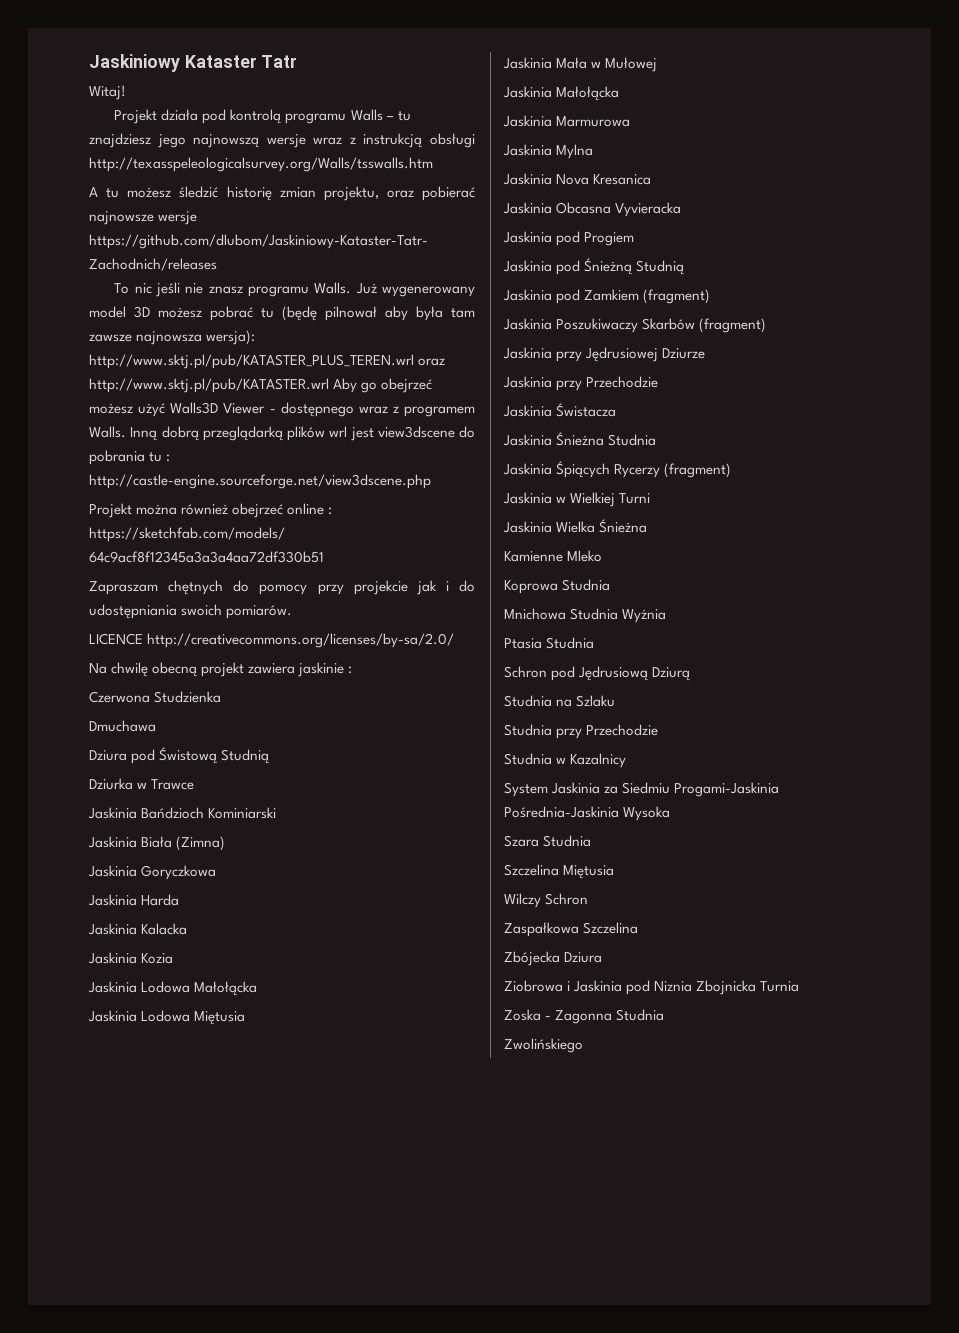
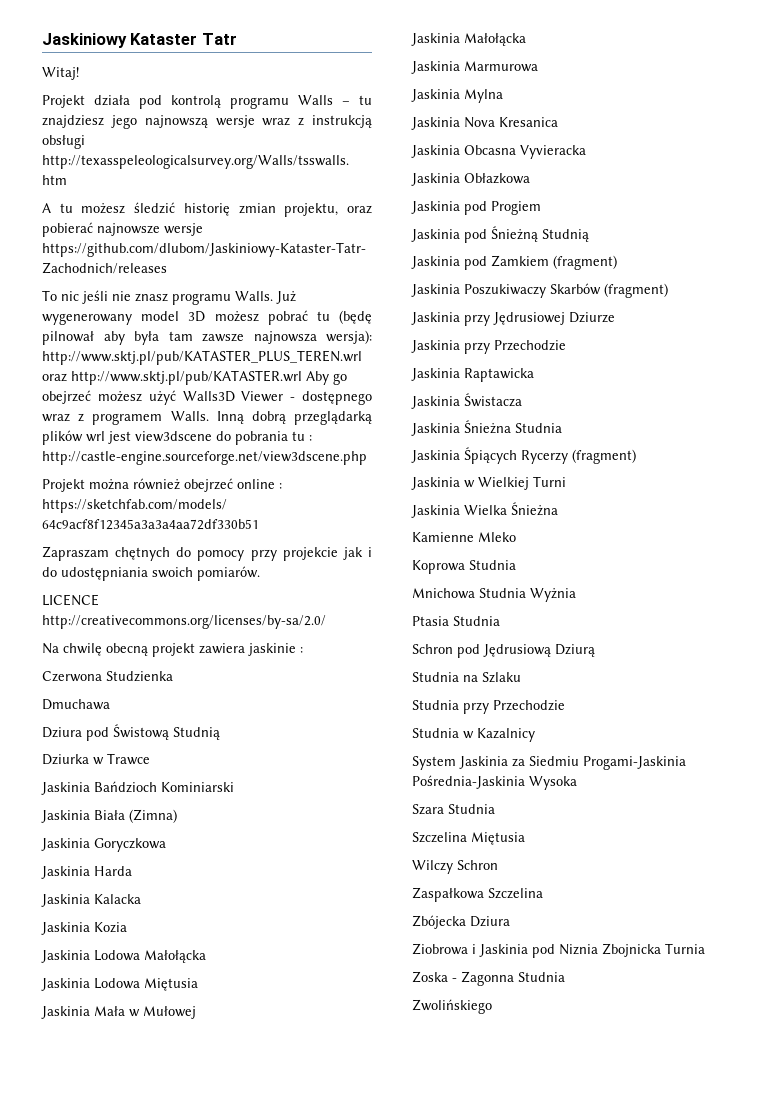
+ Jaskinia Obłazkowa
+ Jaskinia Raptawicka

